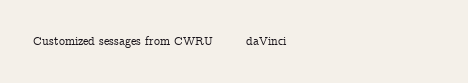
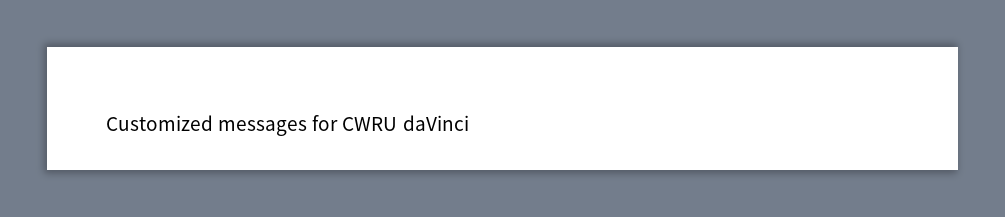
- Customized sessages from CWRU daVinci
+ Customized messages for CWRU daVinci

